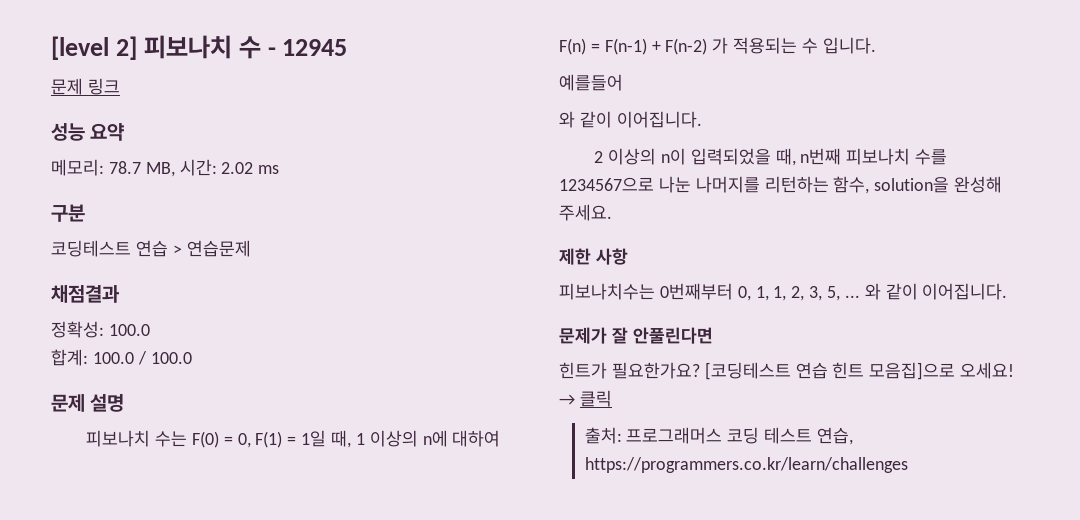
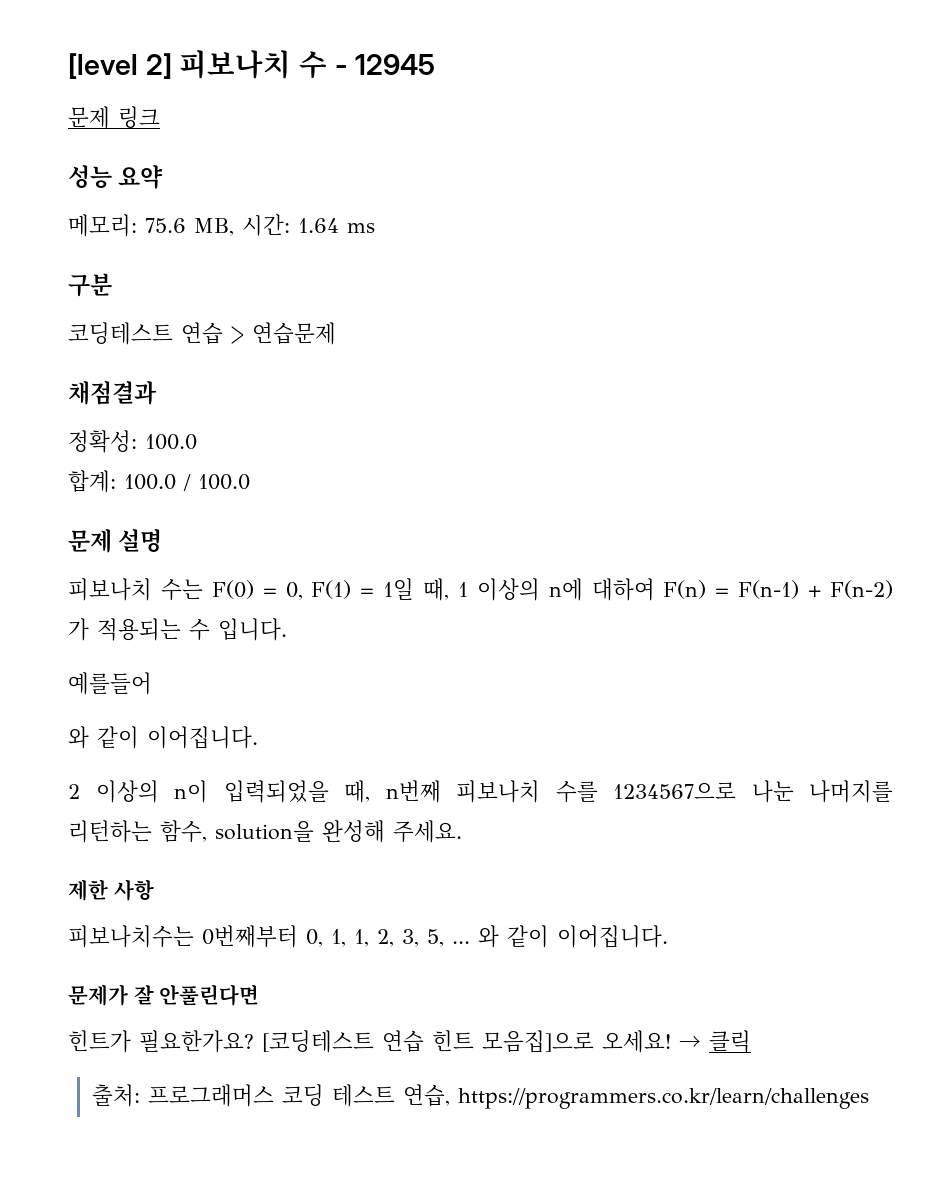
- 메모리: 78.7 MB, 시간: 2.02 ms
+ 메모리: 75.6 MB, 시간: 1.64 ms

